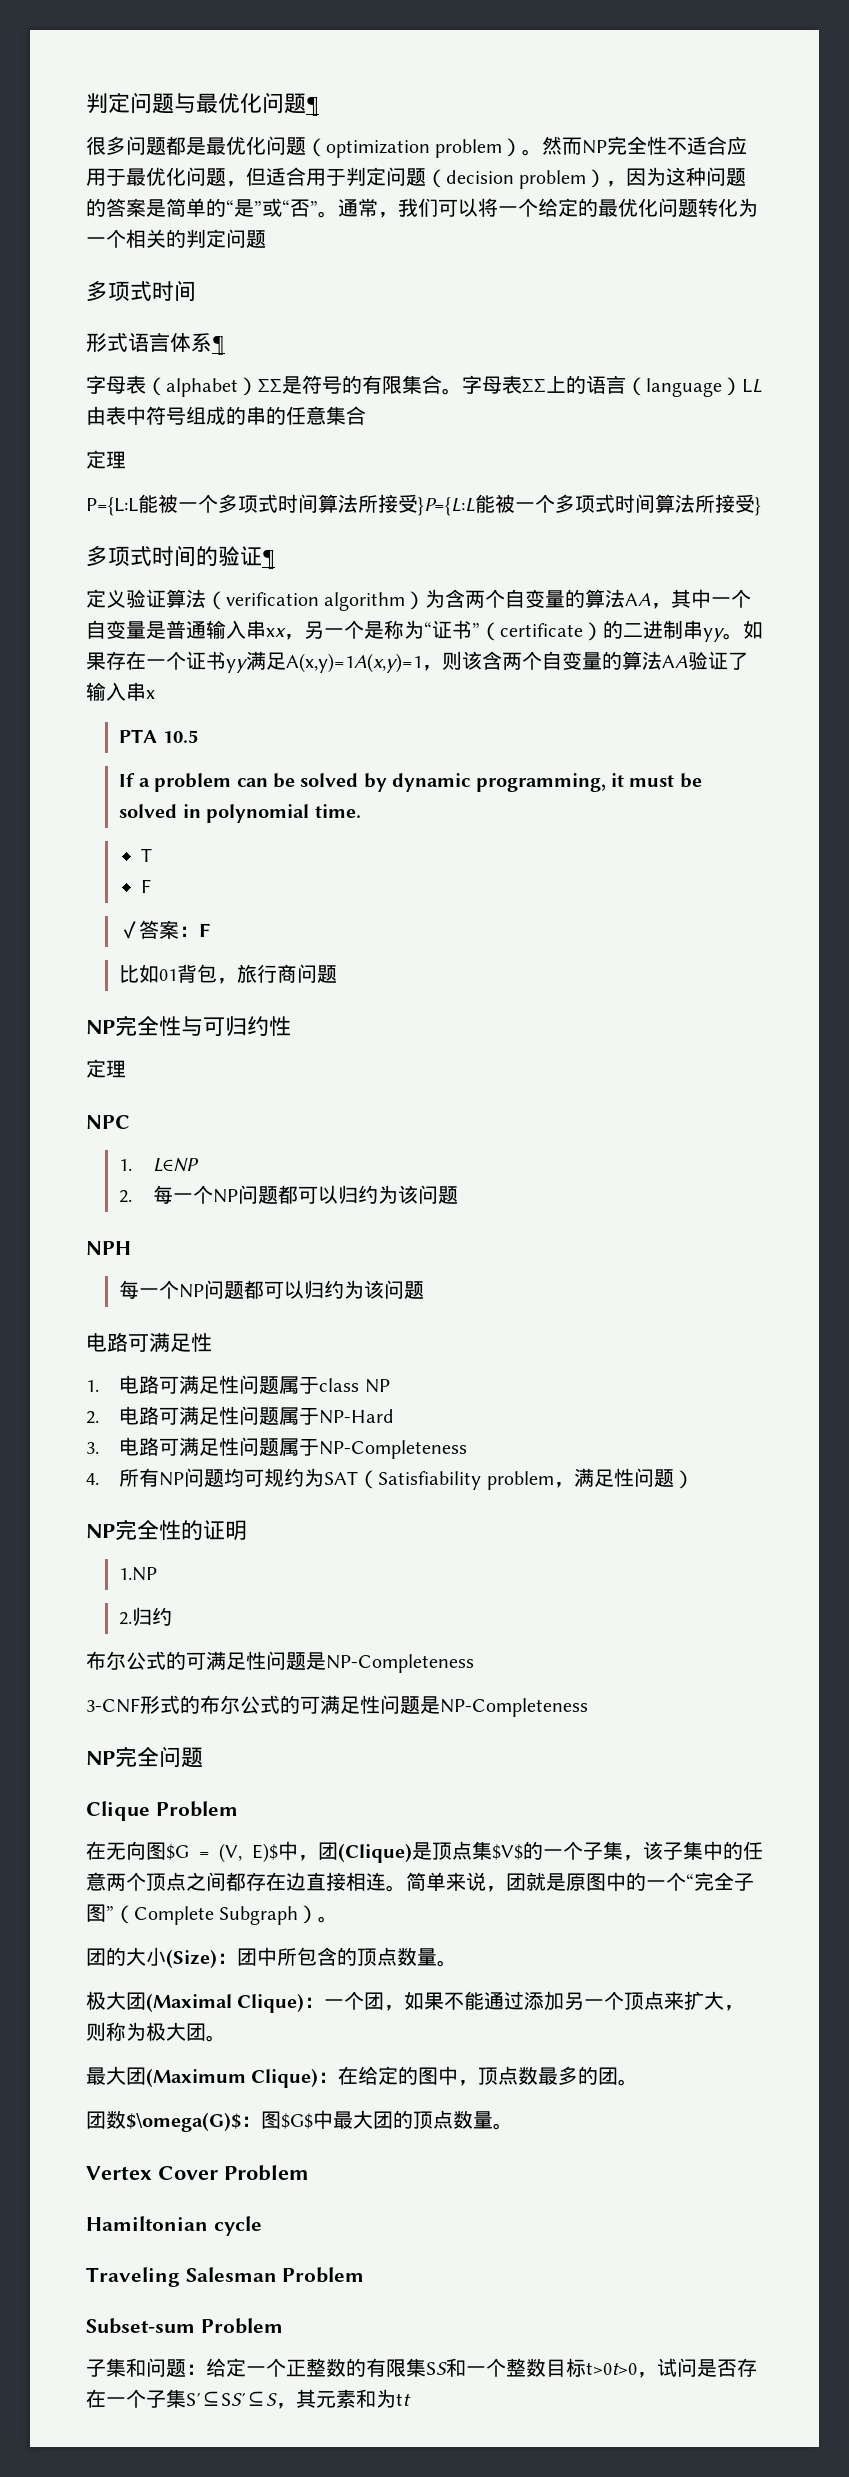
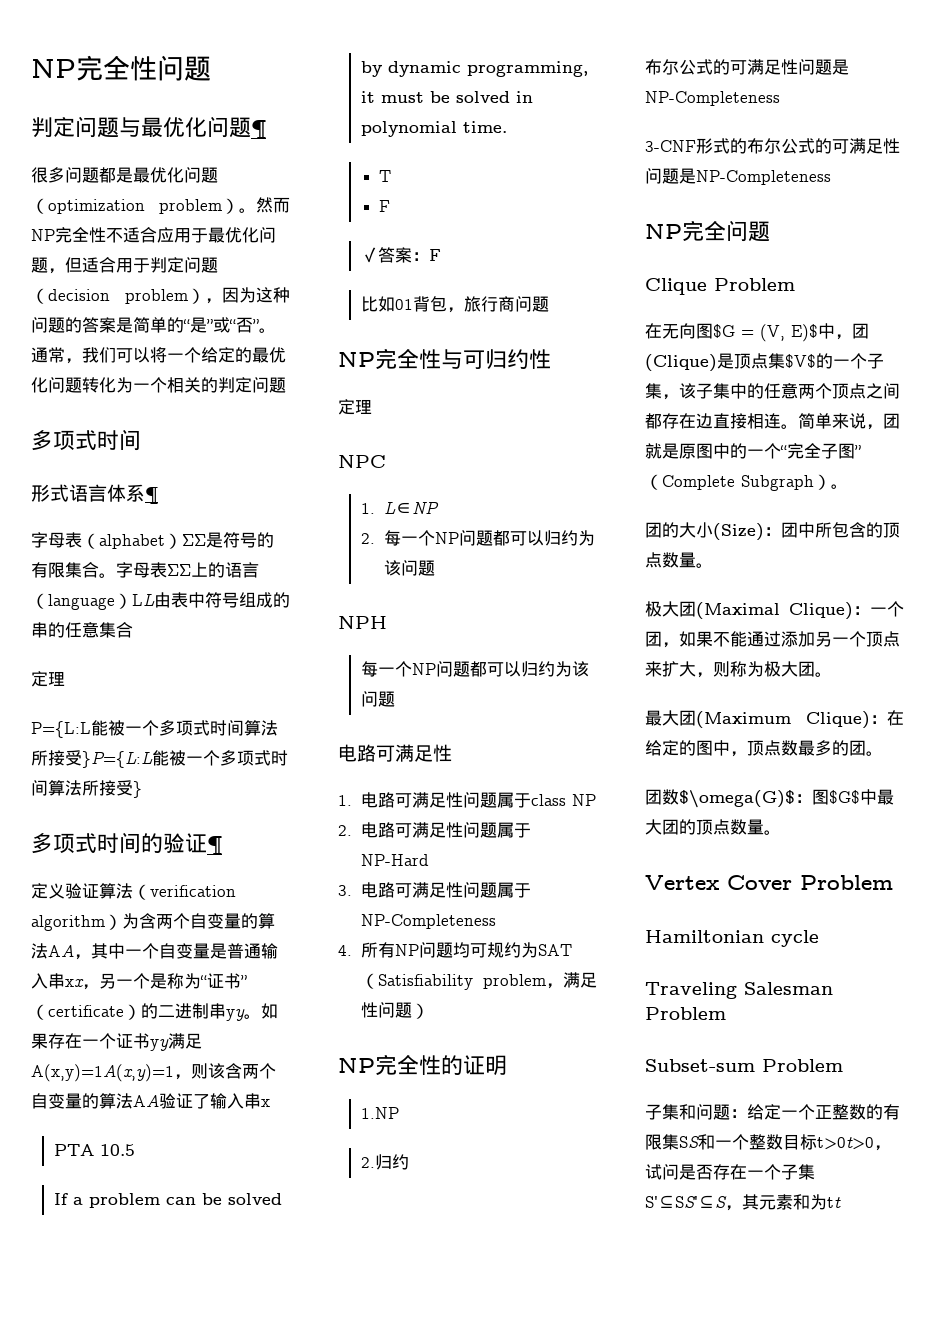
+ NP完全性问题

